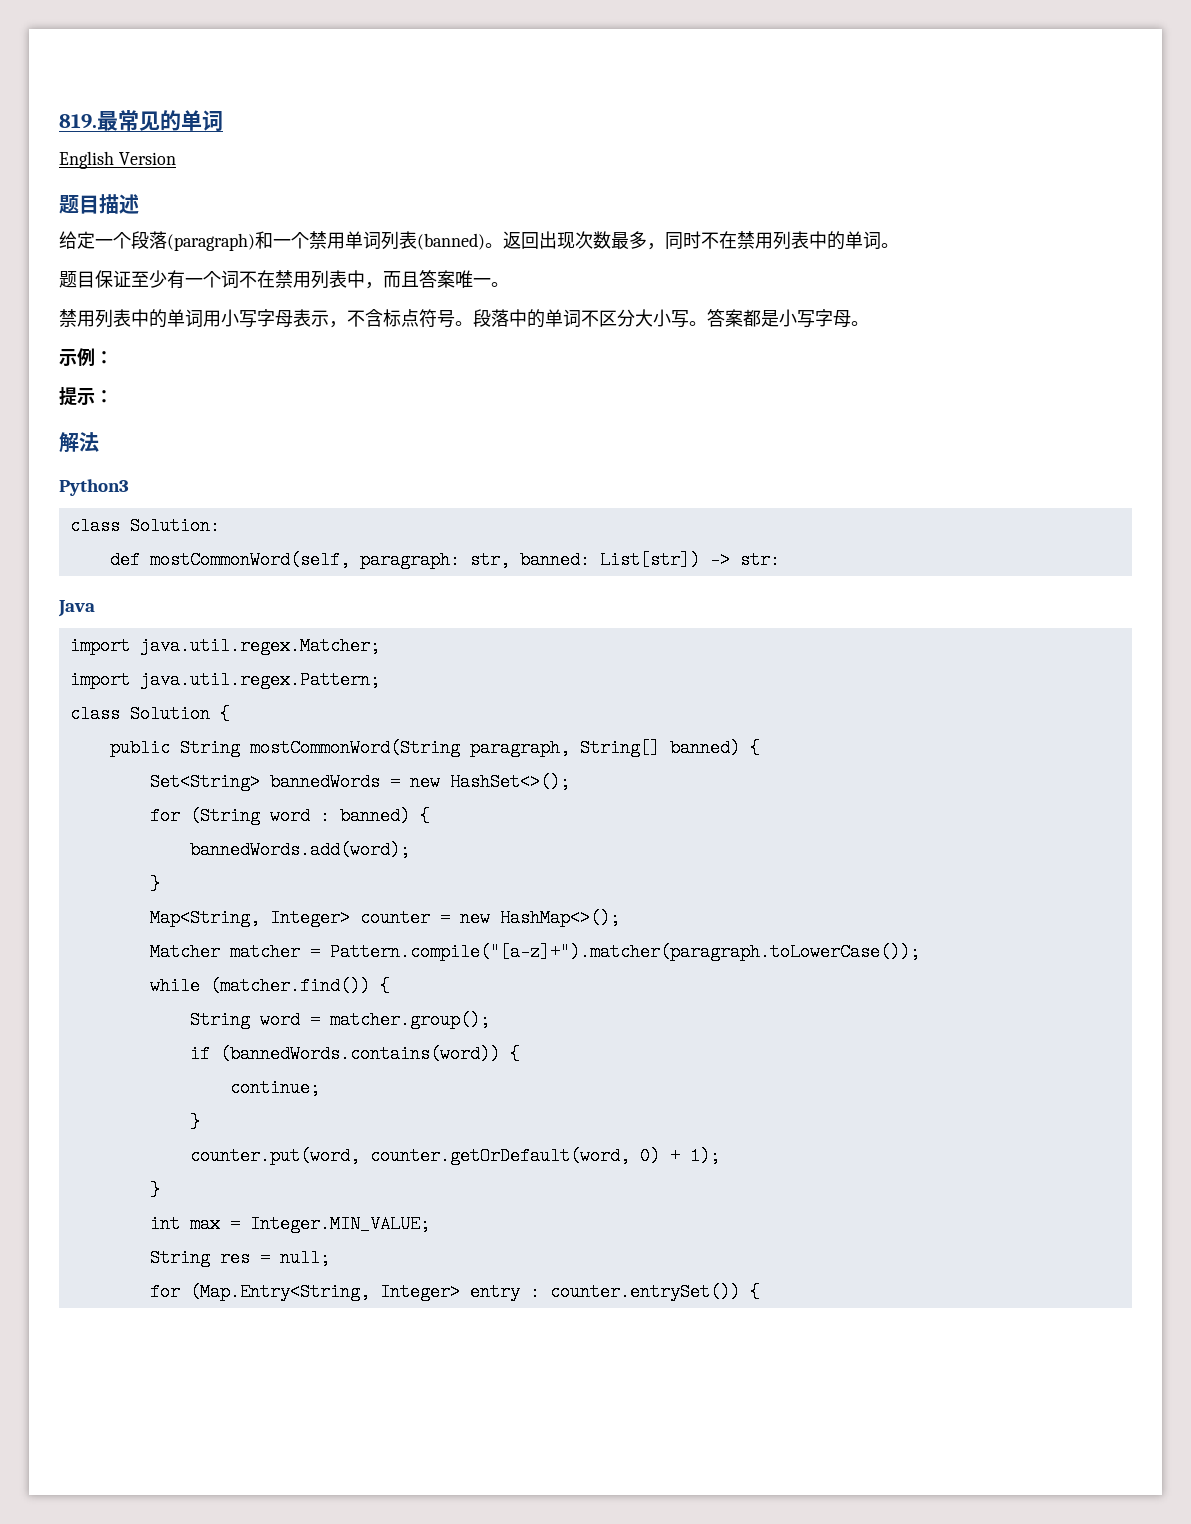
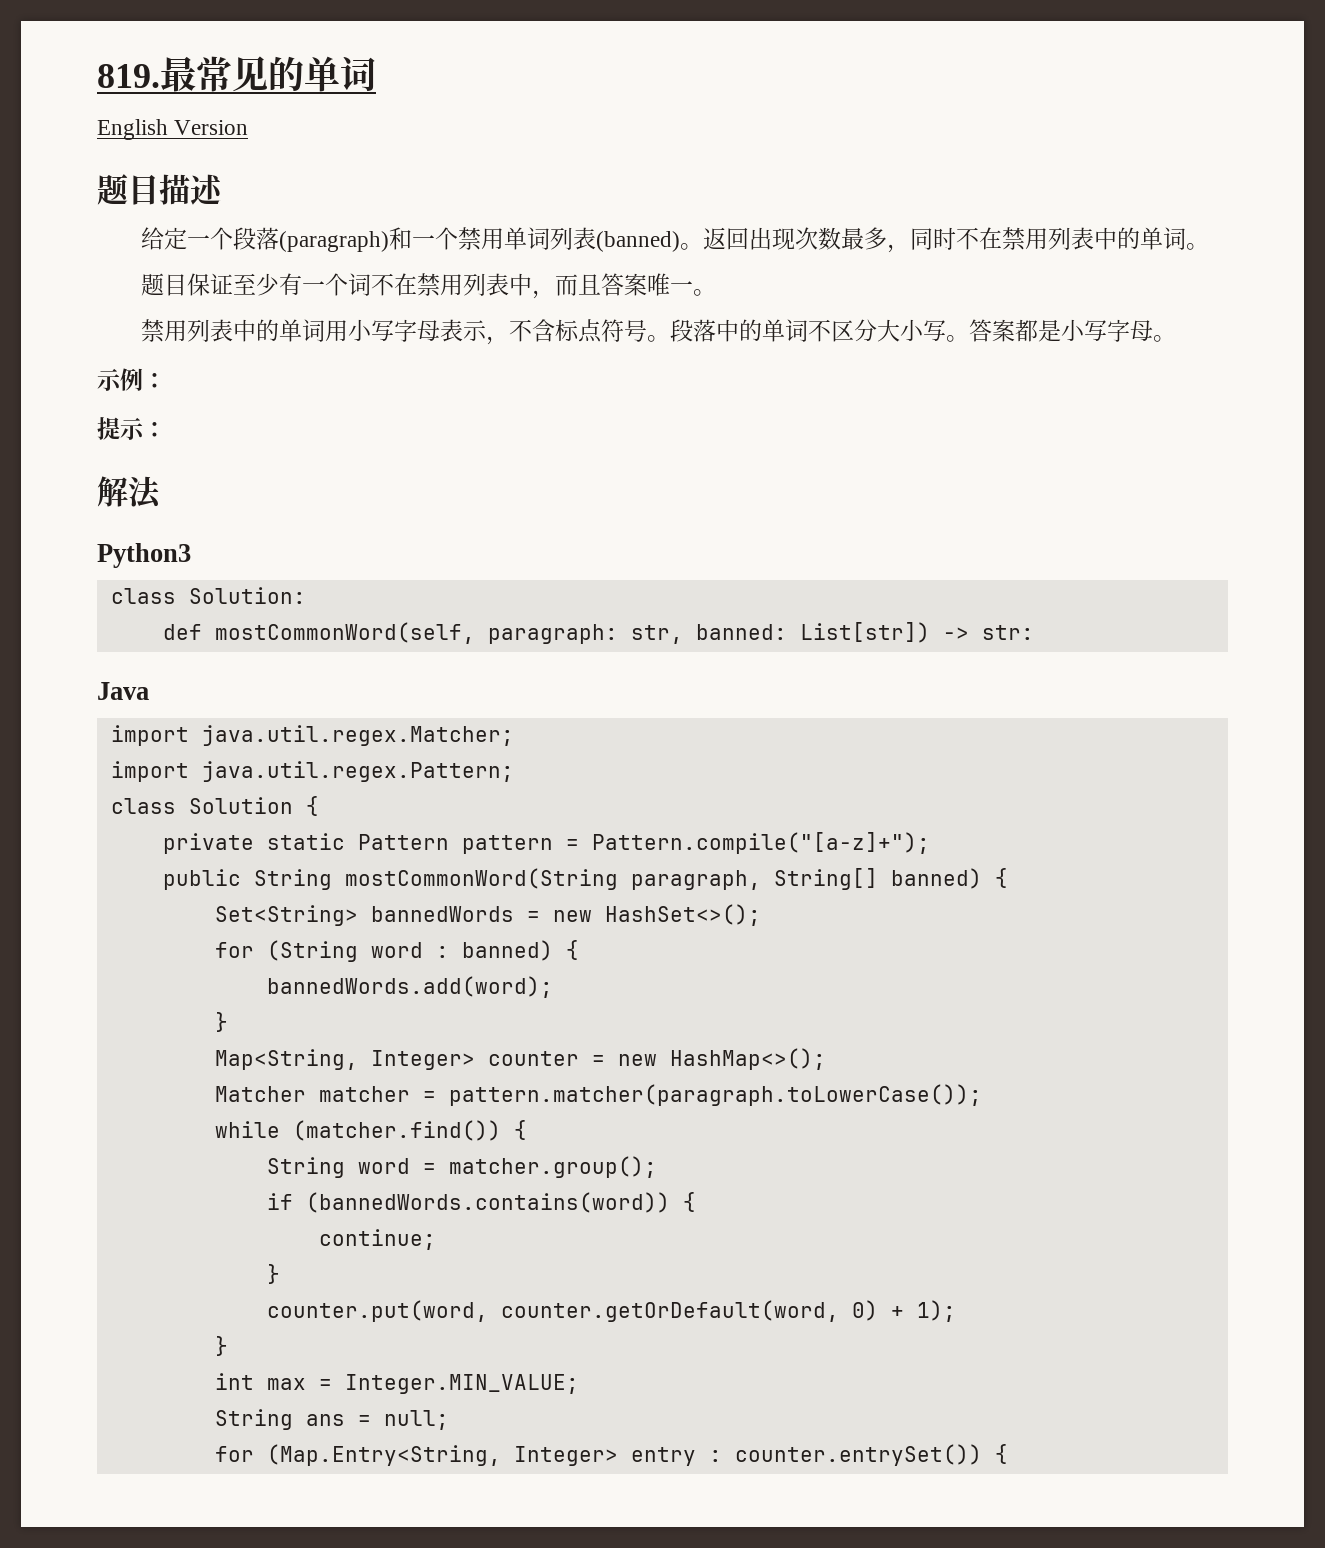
+ private static Pattern pattern = Pattern.compile("[a-z]+");
- Matcher matcher = Pattern.compile("[a-z]+").matcher(paragraph.toLowerCase());
+ Matcher matcher = pattern.matcher(paragraph.toLowerCase());
- String res = null;
+ String ans = null;

